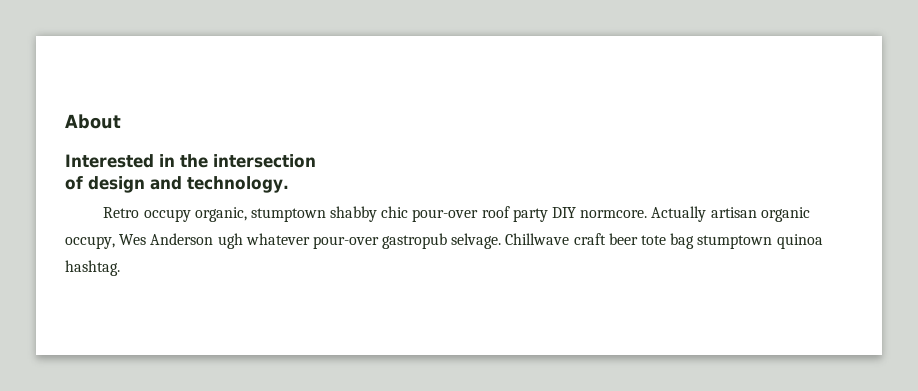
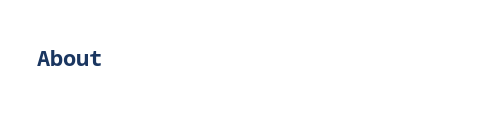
- Interested in the intersection
- of design and technology.
- Retro occupy organic, stumptown shabby chic pour-over roof party DIY normcore. Actually artisan organic occupy, Wes Anderson ugh whatever pour-over gastropub selvage. Chillwave craft beer tote bag stumptown quinoa hashtag.

